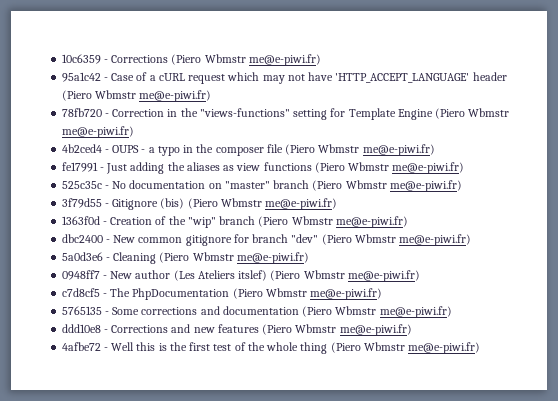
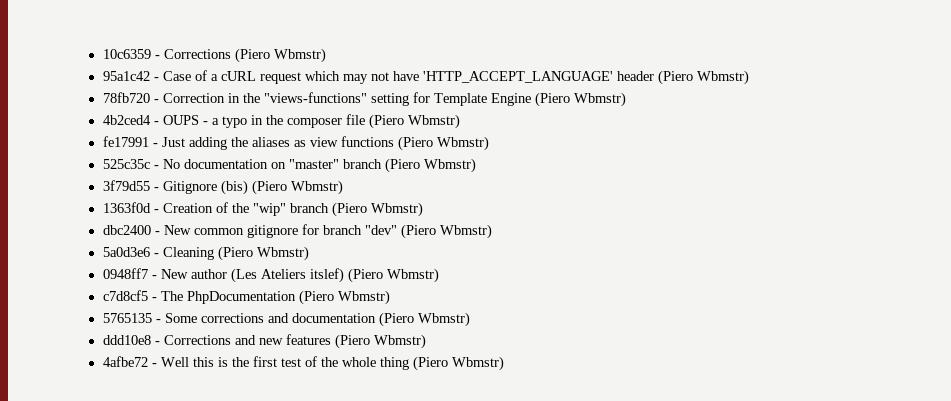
- 10c6359 - Corrections (Piero Wbmstr me@e-piwi.fr)
+ 10c6359 - Corrections (Piero Wbmstr)
- 95a1c42 - Case of a cURL request which may not have 'HTTP_ACCEPT_LANGUAGE' header (Piero Wbmstr me@e-piwi.fr)
+ 95a1c42 - Case of a cURL request which may not have 'HTTP_ACCEPT_LANGUAGE' header (Piero Wbmstr)
- 78fb720 - Correction in the "views-functions" setting for Template Engine (Piero Wbmstr me@e-piwi.fr)
+ 78fb720 - Correction in the "views-functions" setting for Template Engine (Piero Wbmstr)
- 4b2ced4 - OUPS - a typo in the composer file (Piero Wbmstr me@e-piwi.fr)
+ 4b2ced4 - OUPS - a typo in the composer file (Piero Wbmstr)
- fe17991 - Just adding the aliases as view functions (Piero Wbmstr me@e-piwi.fr)
+ fe17991 - Just adding the aliases as view functions (Piero Wbmstr)
- 525c35c - No documentation on "master" branch (Piero Wbmstr me@e-piwi.fr)
+ 525c35c - No documentation on "master" branch (Piero Wbmstr)
- 3f79d55 - Gitignore (bis) (Piero Wbmstr me@e-piwi.fr)
+ 3f79d55 - Gitignore (bis) (Piero Wbmstr)
- 1363f0d - Creation of the "wip" branch (Piero Wbmstr me@e-piwi.fr)
+ 1363f0d - Creation of the "wip" branch (Piero Wbmstr)
- dbc2400 - New common gitignore for branch "dev" (Piero Wbmstr me@e-piwi.fr)
+ dbc2400 - New common gitignore for branch "dev" (Piero Wbmstr)
- 5a0d3e6 - Cleaning (Piero Wbmstr me@e-piwi.fr)
+ 5a0d3e6 - Cleaning (Piero Wbmstr)
- 0948ff7 - New author (Les Ateliers itslef) (Piero Wbmstr me@e-piwi.fr)
+ 0948ff7 - New author (Les Ateliers itslef) (Piero Wbmstr)
- c7d8cf5 - The PhpDocumentation (Piero Wbmstr me@e-piwi.fr)
+ c7d8cf5 - The PhpDocumentation (Piero Wbmstr)
- 5765135 - Some corrections and documentation (Piero Wbmstr me@e-piwi.fr)
+ 5765135 - Some corrections and documentation (Piero Wbmstr)
- ddd10e8 - Corrections and new features (Piero Wbmstr me@e-piwi.fr)
+ ddd10e8 - Corrections and new features (Piero Wbmstr)
- 4afbe72 - Well this is the first test of the whole thing (Piero Wbmstr me@e-piwi.fr)
+ 4afbe72 - Well this is the first test of the whole thing (Piero Wbmstr)

